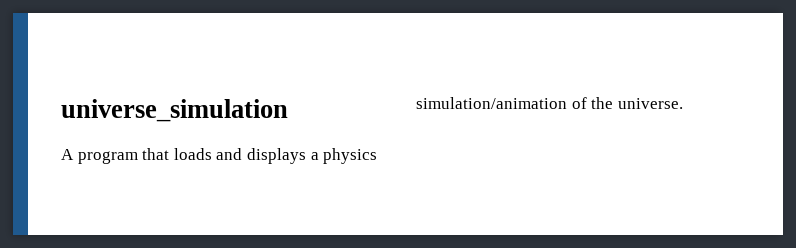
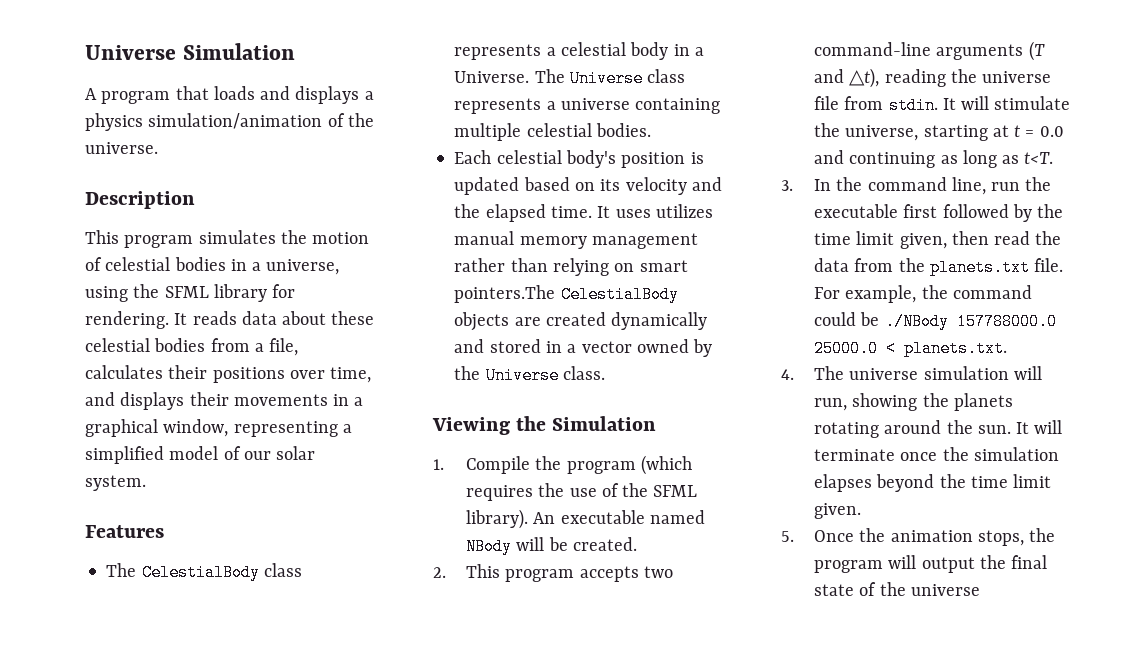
- universe_simulation
+ Universe Simulation
+ Description
+ This program simulates the motion of celestial bodies in a universe, using the SFML library for rendering. It reads data about these celestial bodies from a file, calculates their positions over time, and displays their movements in a graphical window, representing a simplified model of our solar system.
+ Features
+ The CelestialBody class represents a celestial body in a Universe. The Universe class represents a universe containing multiple celestial bodies.
+ Each celestial body's position is updated based on its velocity and the elapsed time. It uses utilizes manual memory management rather than relying on smart pointers.The CelestialBody objects are created dynamically and stored in a vector owned by the Universe class.
+ Viewing the Simulation
+ 1. Compile the program (which requires the use of the SFML library). An executable named NBody will be created.
+ 2. This program accepts two command-line arguments (T and △t), reading the universe file from stdin. It will stimulate the universe, starting at t = 0.0 and continuing as long as t<T.
+ 3. In the command line, run the executable first followed by the time limit given, then read the data from the planets.txt file. For example, the command could be ./NBody 157788000.0 25000.0 < planets.txt.
+ 4. The universe simulation will run, showing the planets rotating around the sun. It will terminate once the simulation elapses beyond the time limit given.
+ 5. Once the animation stops, the program will output the final state of the universe

